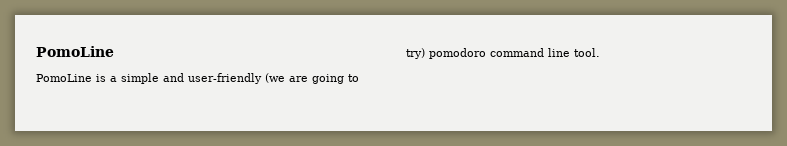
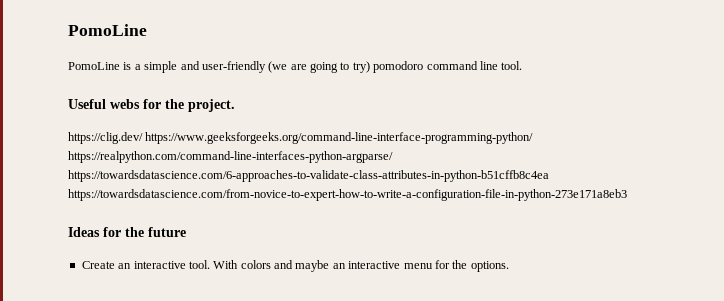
+ Useful webs for the project.
+ https://clig.dev/ https://www.geeksforgeeks.org/command-line-interface-programming-python/ https://realpython.com/command-line-interfaces-python-argparse/ https://towardsdatascience.com/6-approaches-to-validate-class-attributes-in-python-b51cffb8c4ea https://towardsdatascience.com/from-novice-to-expert-how-to-write-a-configuration-file-in-python-273e171a8eb3
+ Ideas for the future
+ Create an interactive tool. With colors and maybe an interactive menu for the options.

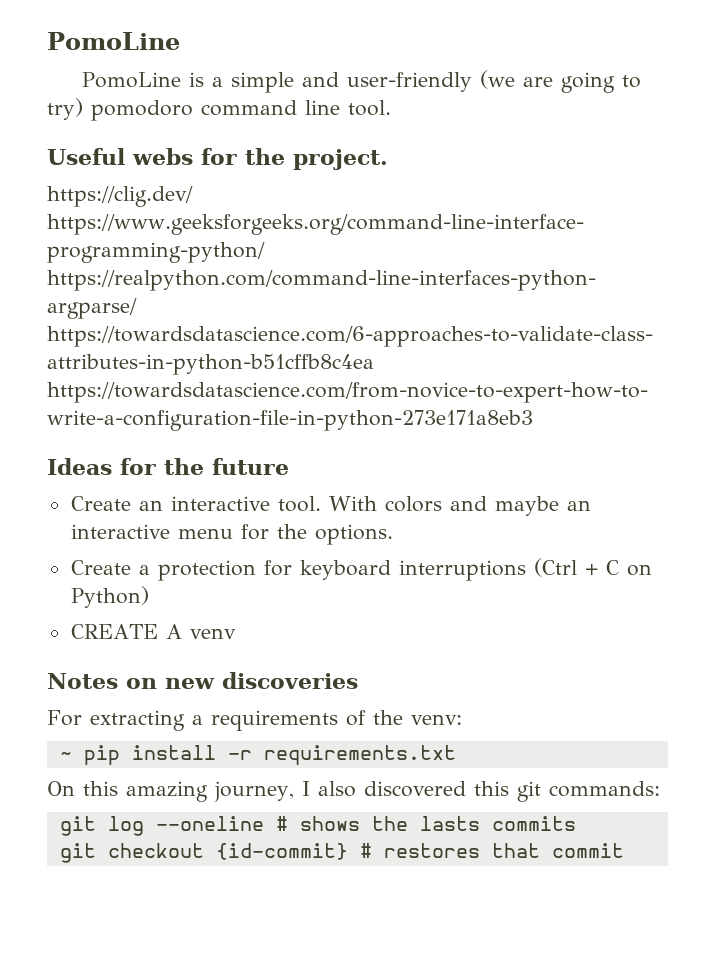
+ Create a protection for keyboard interruptions (Ctrl + C on Python)
+ CREATE A venv
+ Notes on new discoveries
+ For extracting a requirements of the venv:
+ ~ pip install -r requirements.txt
+ On this amazing journey, I also discovered this git commands:
+ git log --oneline # shows the lasts commits
+ git checkout {id-commit} # restores that commit

